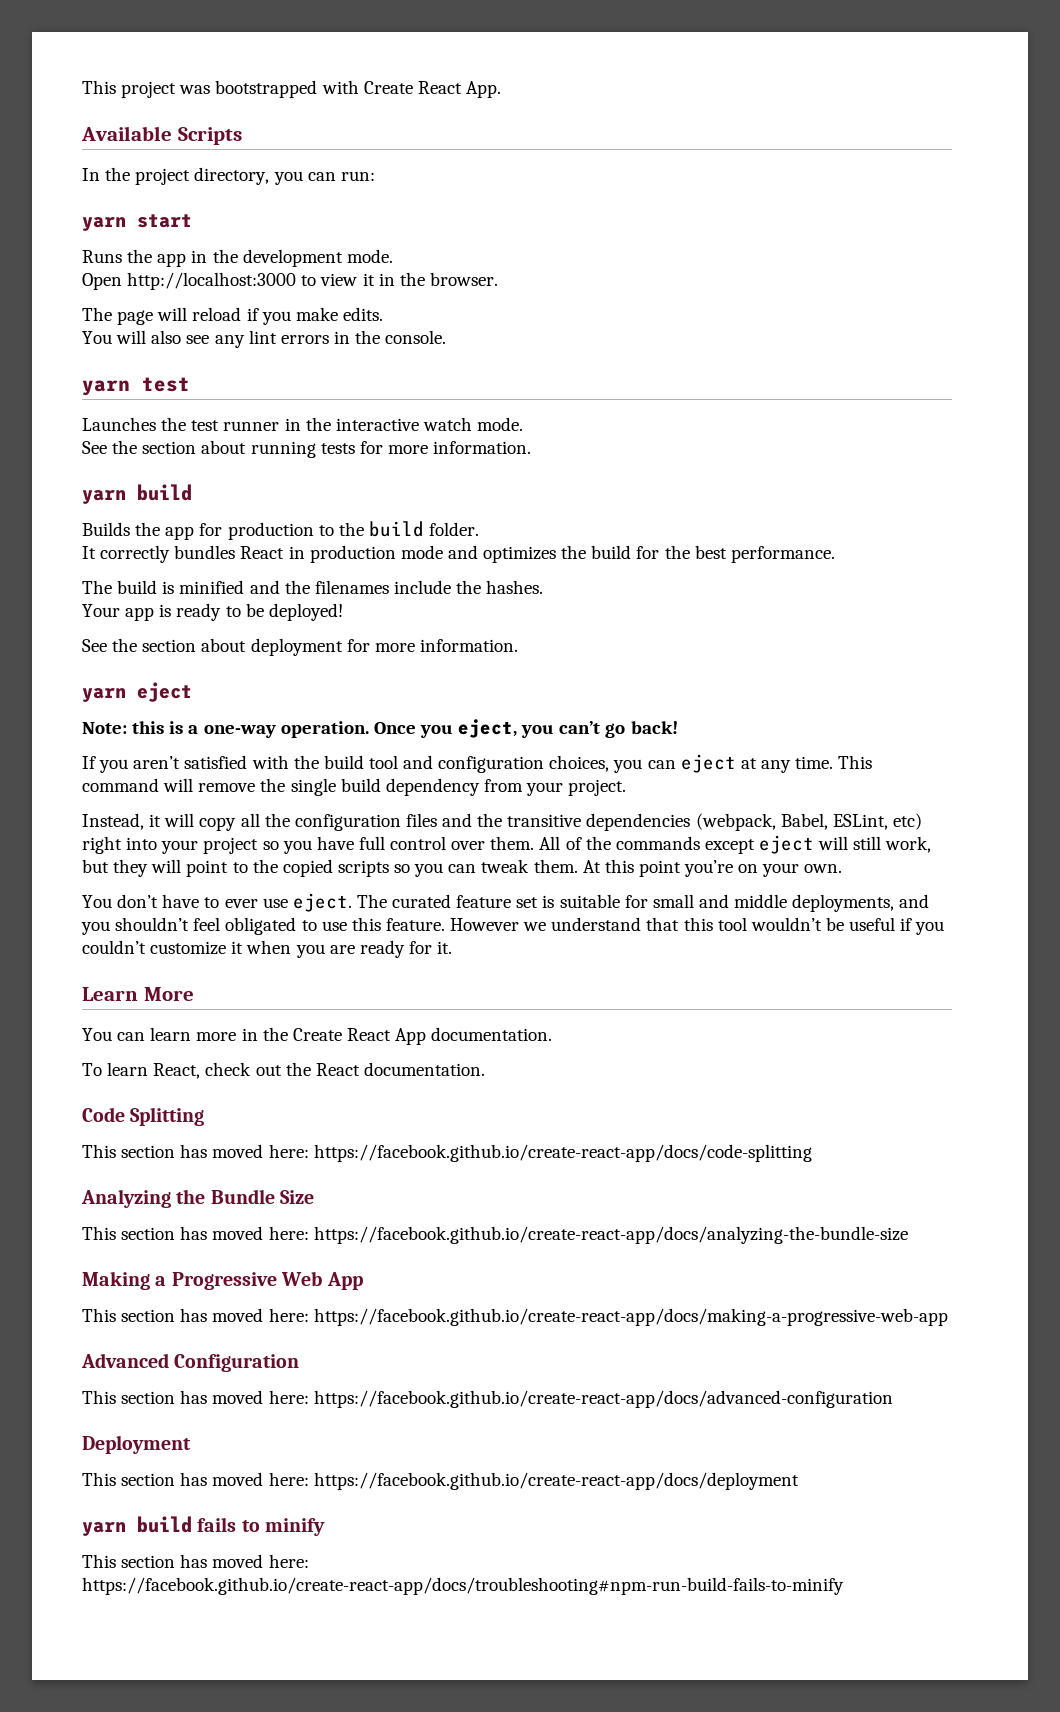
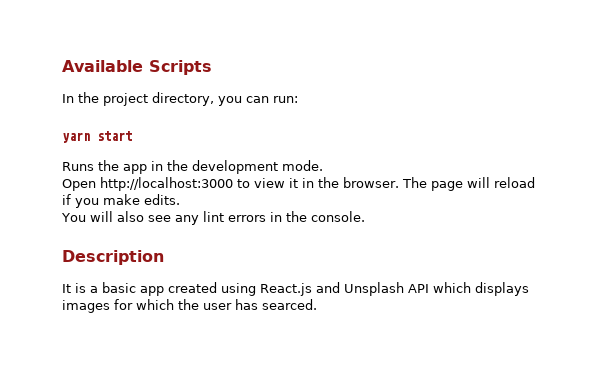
- This project was bootstrapped with Create React App.
- Open http://localhost:3000 to view it in the browser.
- The page will reload if you make edits.
+ Open http://localhost:3000 to view it in the browser. The page will reload if you make edits.
- yarn test
- Launches the test runner in the interactive watch mode.
- See the section about running tests for more information.
- yarn build
- Builds the app for production to the build folder.
- It correctly bundles React in production mode and optimizes the build for the best performance.
- The build is minified and the filenames include the hashes.
- Your app is ready to be deployed!
- See the section about deployment for more information.
- yarn eject
- Note: this is a one-way operation. Once you eject, you can’t go back!
- If you aren’t satisfied with the build tool and configuration choices, you can eject at any time. This command will remove the single build dependency from your project.
- Instead, it will copy all the configuration files and the transitive dependencies (webpack, Babel, ESLint, etc) right into your project so you have full control over them. All of the commands except eject will still work, but they will point to the copied scripts so you can tweak them. At this point you’re on your own.
- You don’t have to ever use eject. The curated feature set is suitable for small and middle deployments, and you shouldn’t feel obligated to use this feature. However we understand that this tool wouldn’t be useful if you couldn’t customize it when you are ready for it.
- Learn More
- You can learn more in the Create React App documentation.
- To learn React, check out the React documentation.
- Code Splitting
- This section has moved here: https://facebook.github.io/create-react-app/docs/code-splitting
- Analyzing the Bundle Size
- This section has moved here: https://facebook.github.io/create-react-app/docs/analyzing-the-bundle-size
- Making a Progressive Web App
- This section has moved here: https://facebook.github.io/create-react-app/docs/making-a-progressive-web-app
- Advanced Configuration
- This section has moved here: https://facebook.github.io/create-react-app/docs/advanced-configuration
- Deployment
- This section has moved here: https://facebook.github.io/create-react-app/docs/deployment
- yarn build fails to minify
- This section has moved here: https://facebook.github.io/create-react-app/docs/troubleshooting#npm-run-build-fails-to-minify
+ Description
+ It is a basic app created using React.js and Unsplash API which displays images for which the user has searced.

